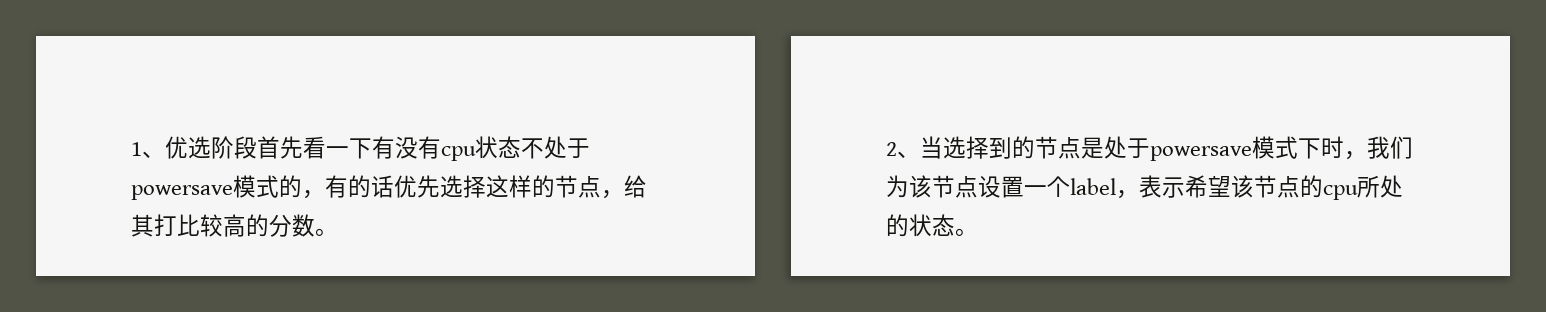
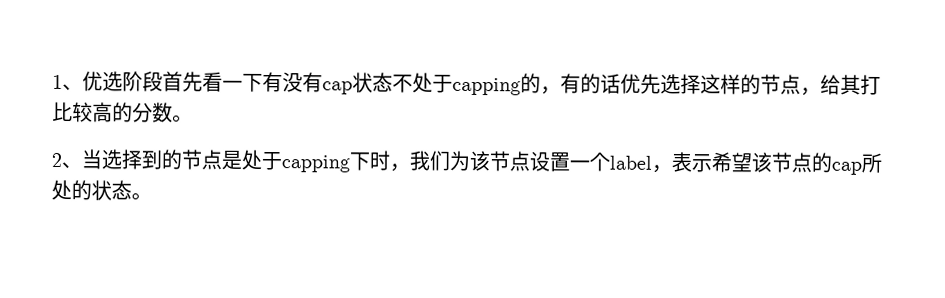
- 1、优选阶段首先看一下有没有cpu状态不处于powersave模式的，有的话优先选择这样的节点，给其打比较高的分数。
+ 1、优选阶段首先看一下有没有cap状态不处于capping的，有的话优先选择这样的节点，给其打比较高的分数。
- 2、当选择到的节点是处于powersave模式下时，我们为该节点设置一个label，表示希望该节点的cpu所处的状态。
+ 2、当选择到的节点是处于capping下时，我们为该节点设置一个label，表示希望该节点的cap所处的状态。

